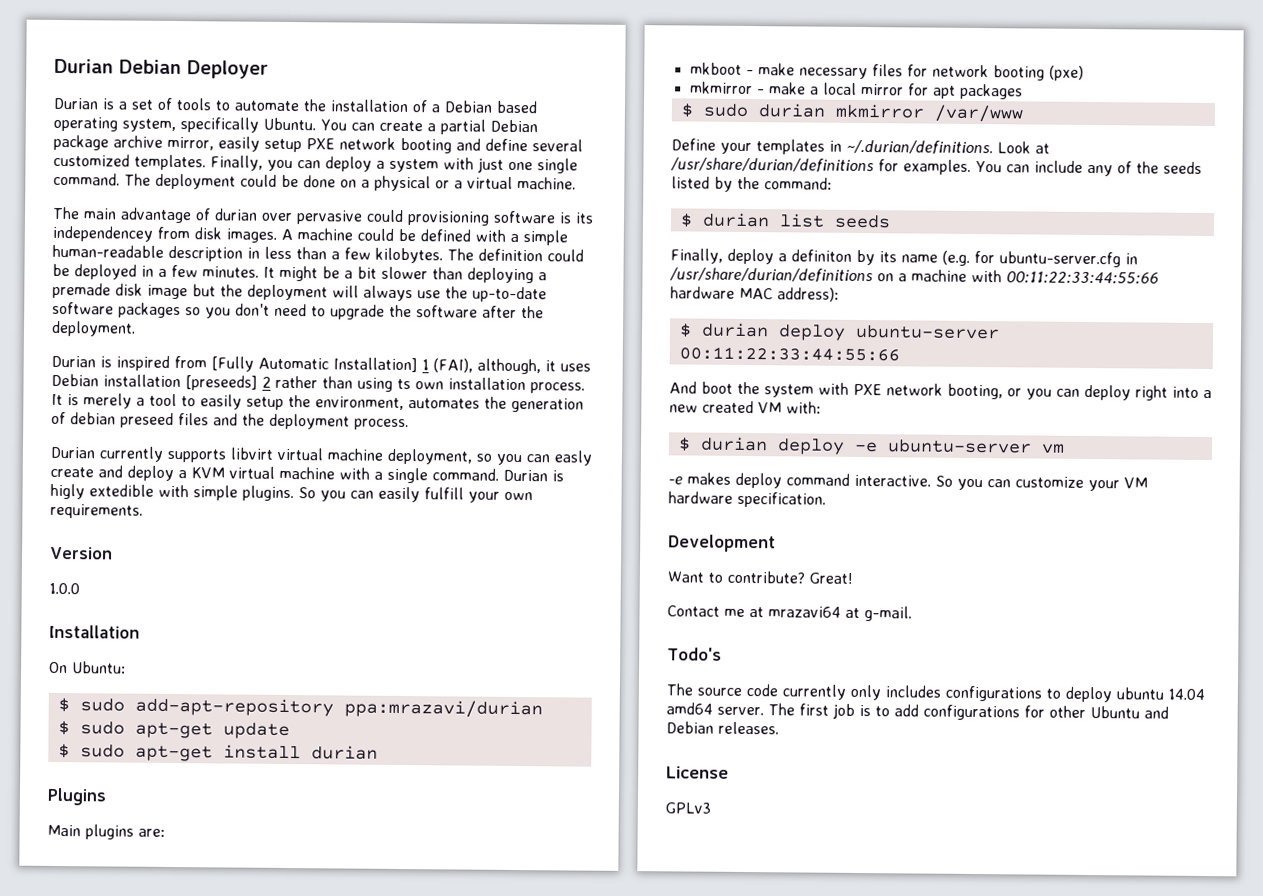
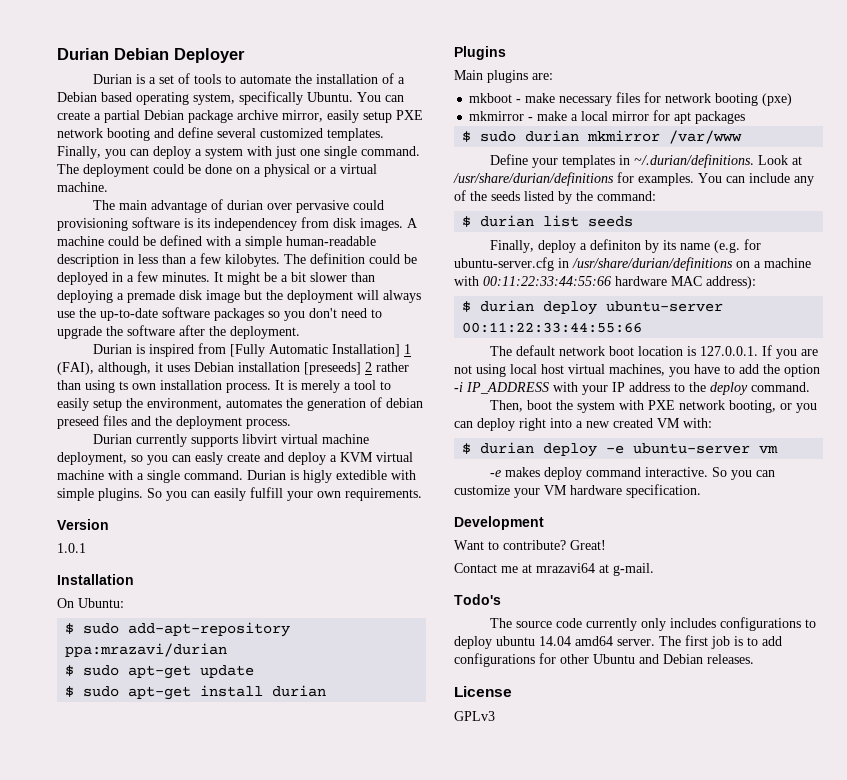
- 1.0.0
+ 1.0.1
- And boot the system with PXE network booting, or you can deploy right into a new created VM with:
+ The default network boot location is 127.0.0.1. If you are not using local host virtual machines, you have to add the option -i IP_ADDRESS with your IP address to the deploy command.
+ Then, boot the system with PXE network booting, or you can deploy right into a new created VM with:

